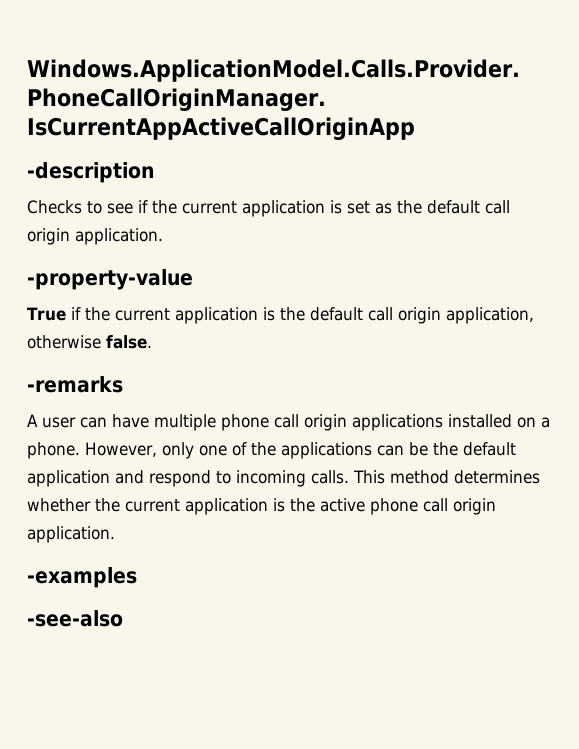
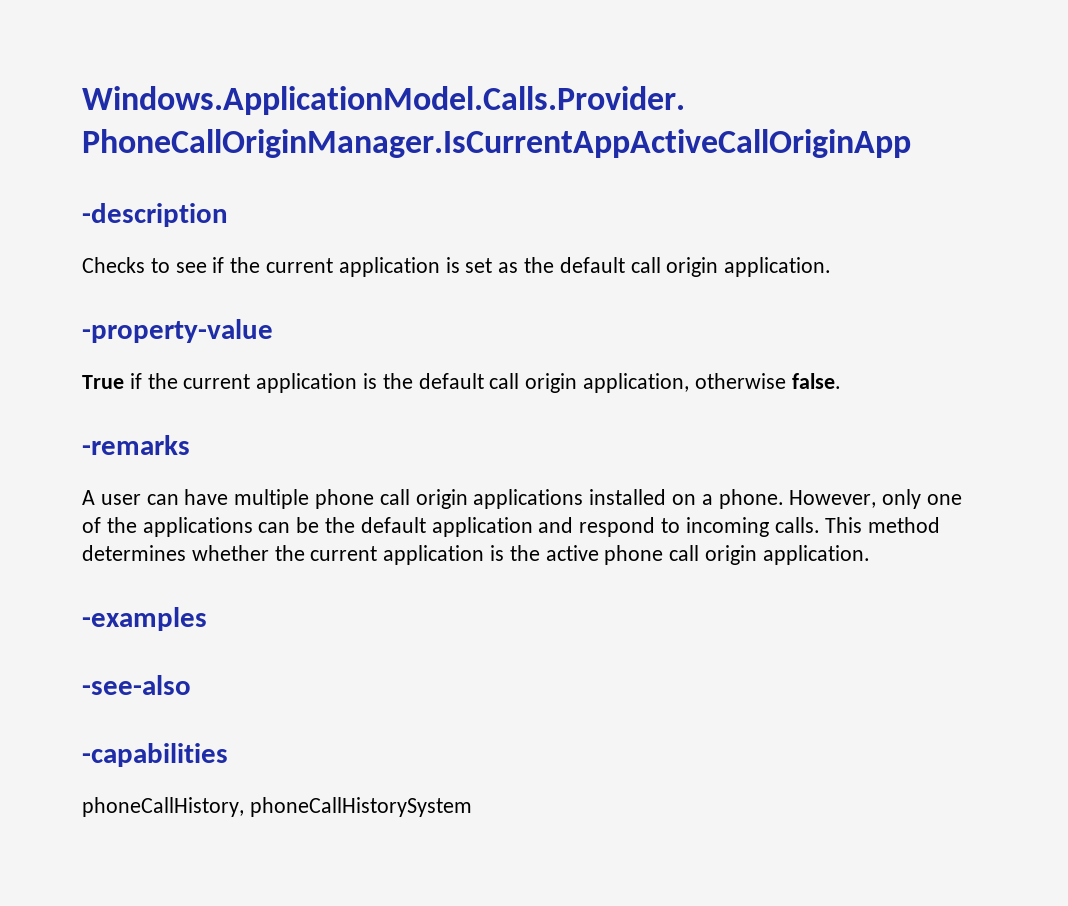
+ -capabilities
+ phoneCallHistory, phoneCallHistorySystem

